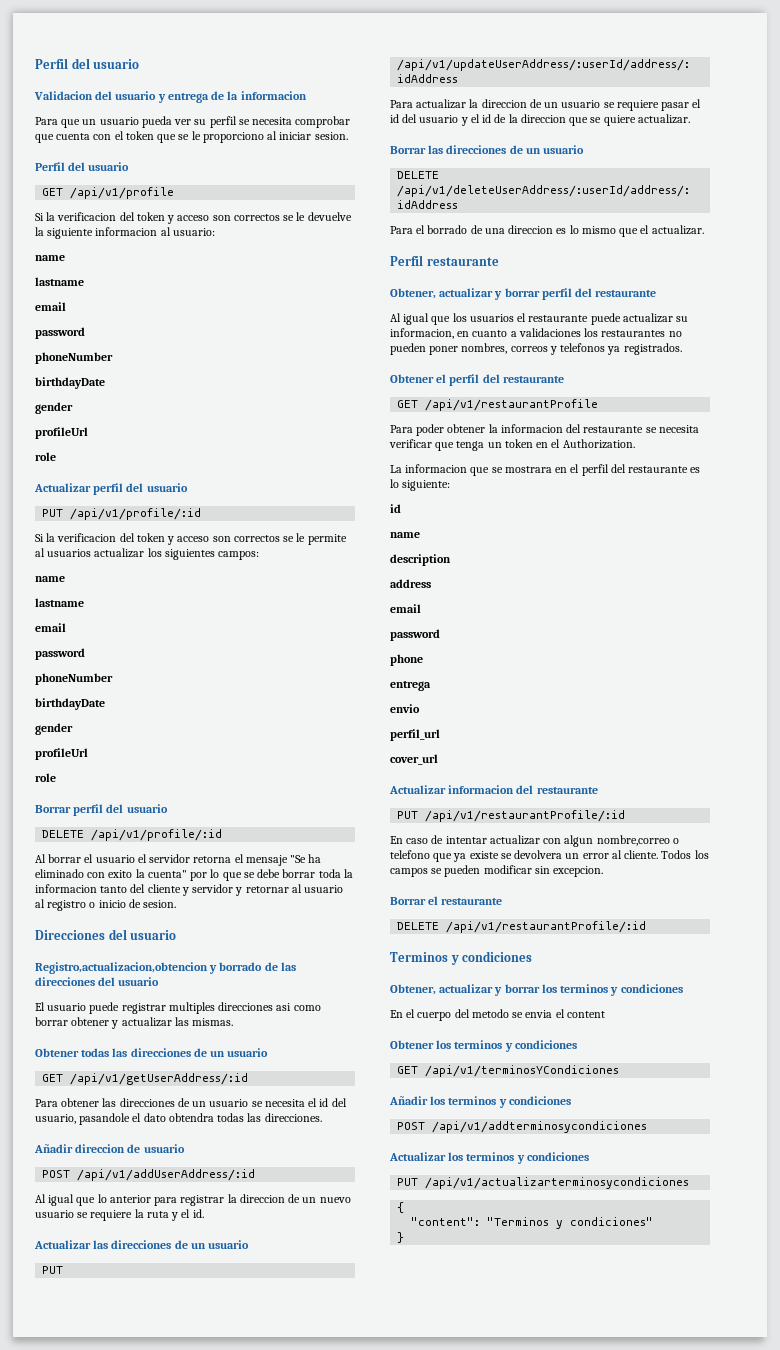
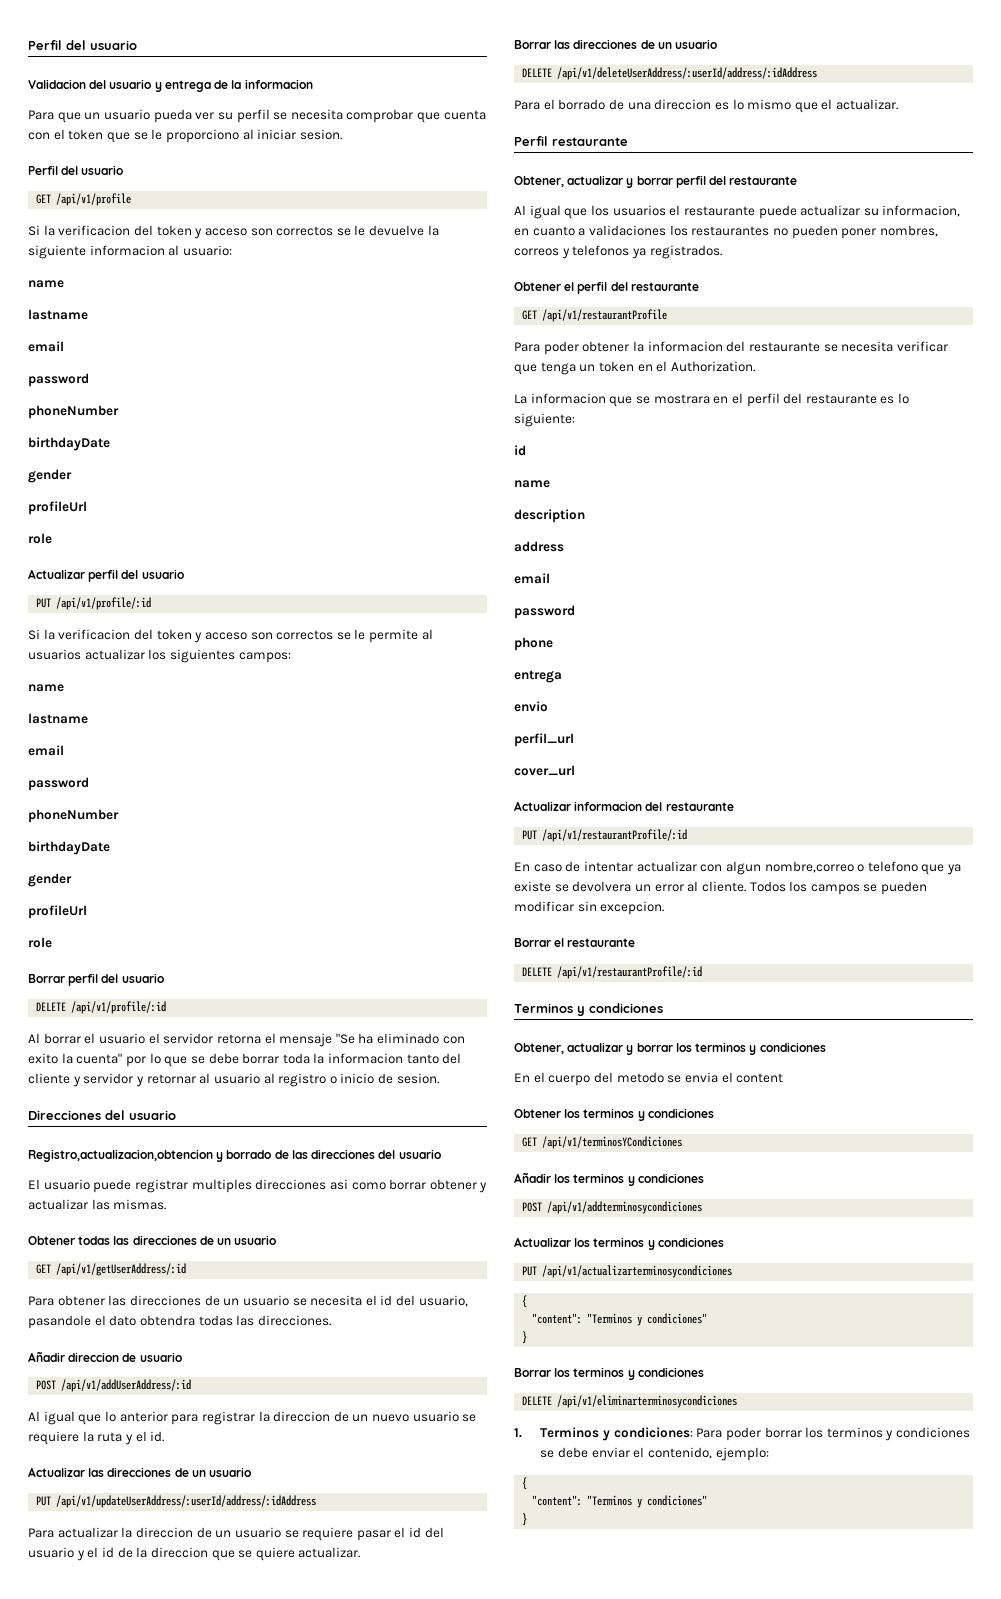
+ Borrar los terminos y condiciones
+ DELETE /api/v1/eliminarterminosycondiciones
+ 1. Terminos y condiciones: Para poder borrar los terminos y condiciones se debe enviar el contenido, ejemplo:
+ {
+ "content": "Terminos y condiciones"
+ }

